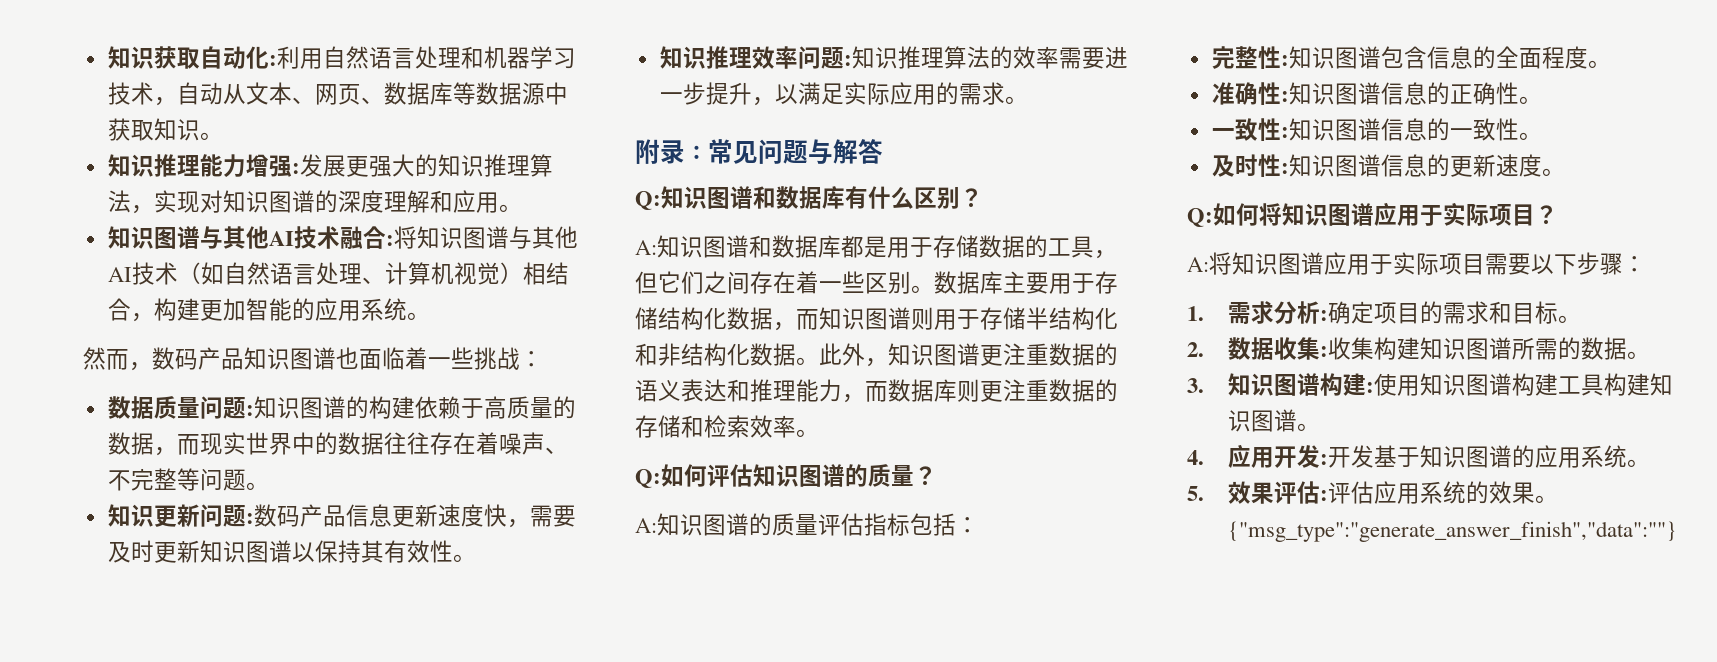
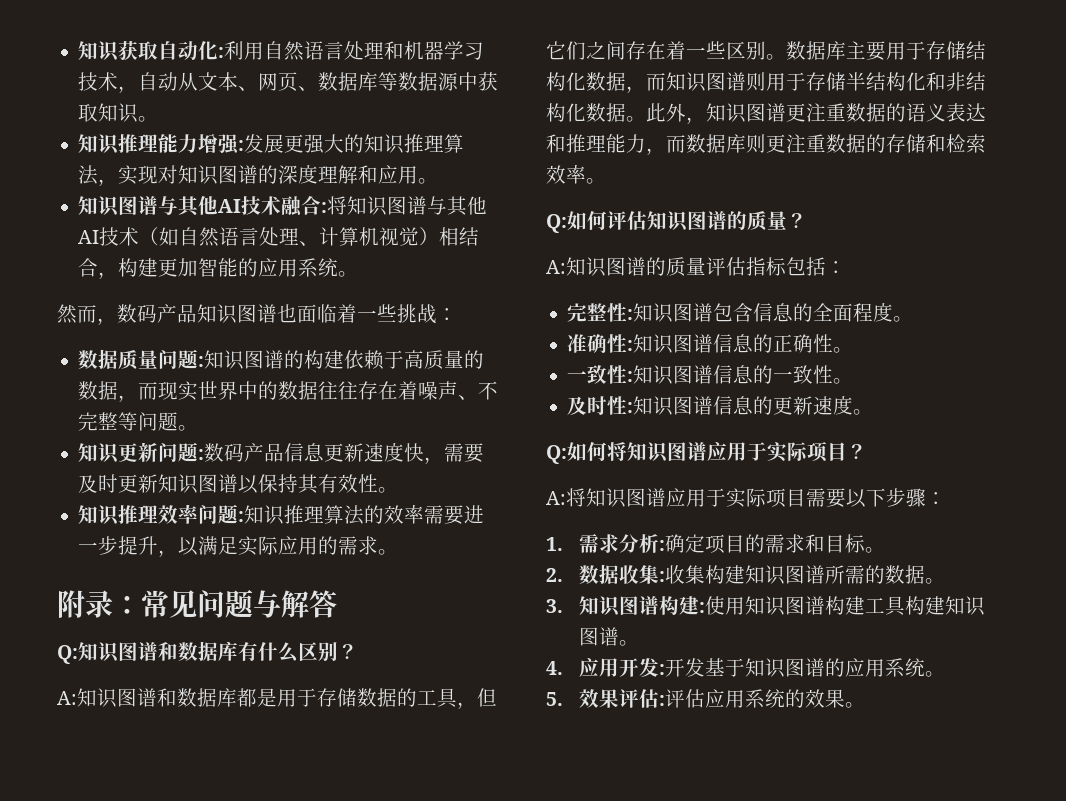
- {"msg_type":"generate_answer_finish","data":""}

